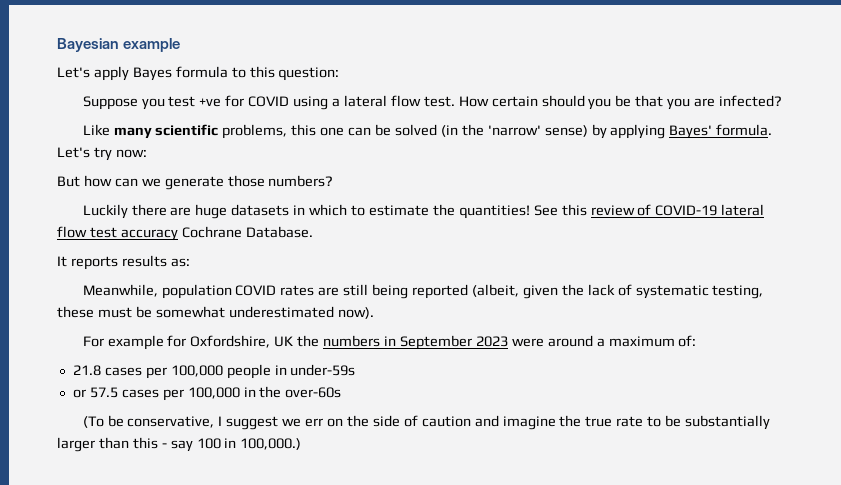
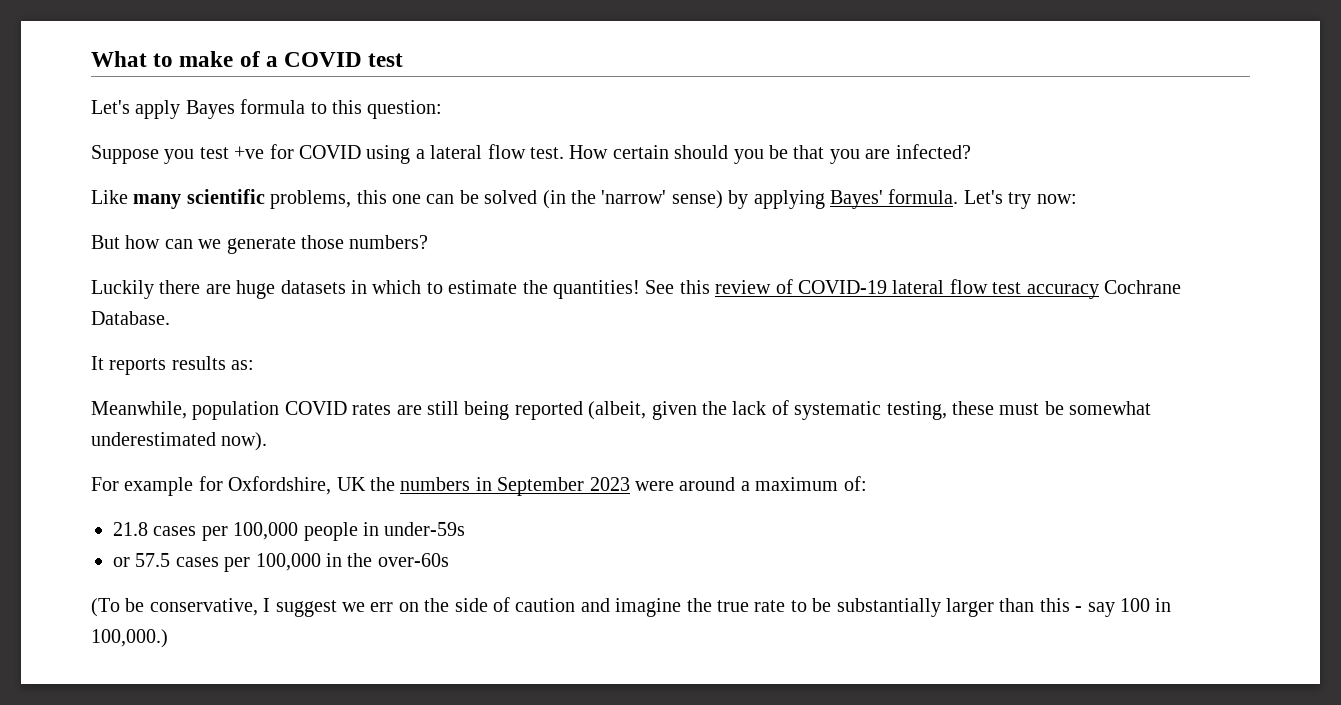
- Bayesian example
+ What to make of a COVID test

